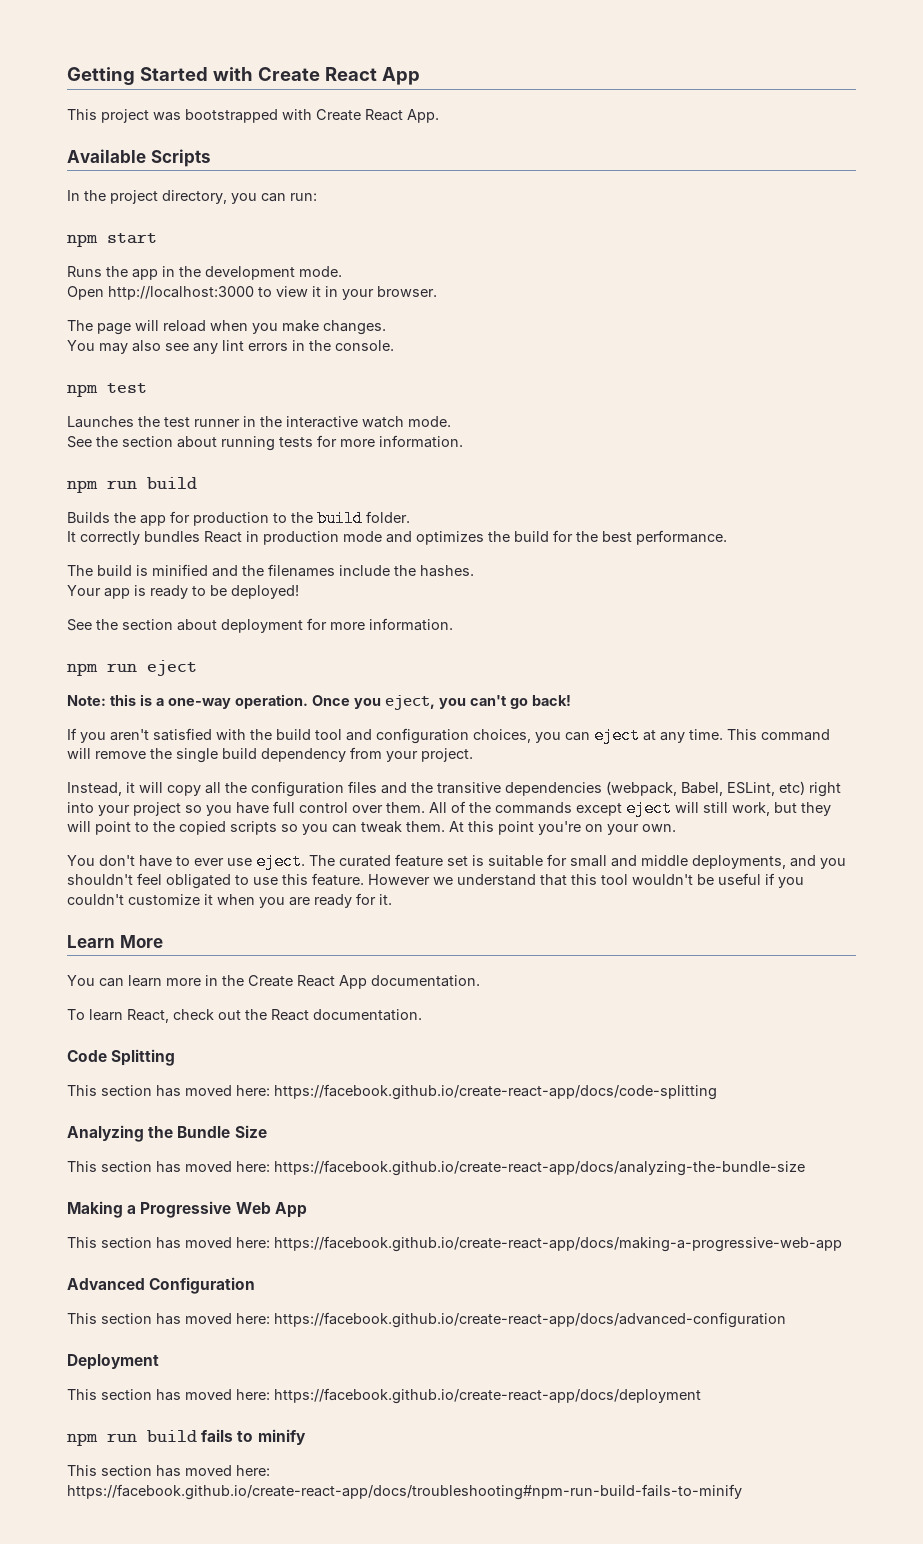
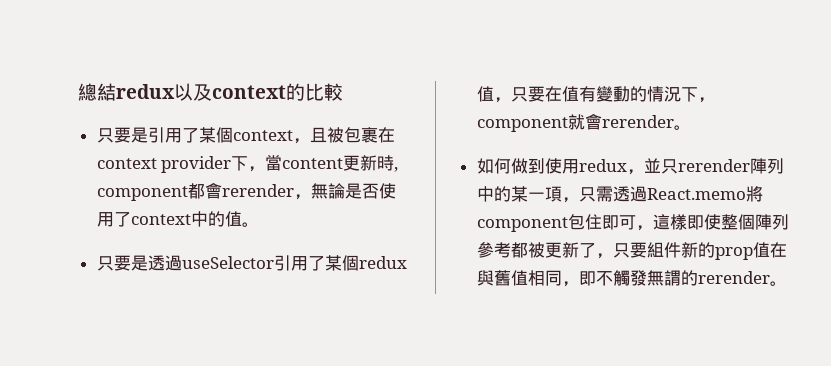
- Getting Started with Create React App
- This project was bootstrapped with Create React App.
- Available Scripts
- In the project directory, you can run:
- npm start
- Runs the app in the development mode.
- Open http://localhost:3000 to view it in your browser.
- The page will reload when you make changes.
- You may also see any lint errors in the console.
- npm test
- Launches the test runner in the interactive watch mode.
- See the section about running tests for more information.
- npm run build
- Builds the app for production to the build folder.
- It correctly bundles React in production mode and optimizes the build for the best performance.
- The build is minified and the filenames include the hashes.
- Your app is ready to be deployed!
- See the section about deployment for more information.
- npm run eject
- Note: this is a one-way operation. Once you eject, you can't go back!
- If you aren't satisfied with the build tool and configuration choices, you can eject at any time. This command will remove the single build dependency from your project.
- Instead, it will copy all the configuration files and the transitive dependencies (webpack, Babel, ESLint, etc) right into your project so you have full control over them. All of the commands except eject will still work, but they will point to the copied scripts so you can tweak them. At this point you're on your own.
- You don't have to ever use eject. The curated feature set is suitable for small and middle deployments, and you shouldn't feel obligated to use this feature. However we understand that this tool wouldn't be useful if you couldn't customize it when you are ready for it.
- Learn More
- You can learn more in the Create React App documentation.
- To learn React, check out the React documentation.
- Code Splitting
- This section has moved here: https://facebook.github.io/create-react-app/docs/code-splitting
- Analyzing the Bundle Size
- This section has moved here: https://facebook.github.io/create-react-app/docs/analyzing-the-bundle-size
- Making a Progressive Web App
- This section has moved here: https://facebook.github.io/create-react-app/docs/making-a-progressive-web-app
- Advanced Configuration
- This section has moved here: https://facebook.github.io/create-react-app/docs/advanced-configuration
- Deployment
- This section has moved here: https://facebook.github.io/create-react-app/docs/deployment
- npm run build fails to minify
- This section has moved here: https://facebook.github.io/create-react-app/docs/troubleshooting#npm-run-build-fails-to-minify
+ 總結redux以及context的比較
+ 只要是引用了某個context，且被包裹在context provider下，當content更新時, component都會rerender，無論是否使用了context中的值。
+ 只要是透過useSelector引用了某個redux值，只要在值有變動的情況下，component就會rerender。
+ 如何做到使用redux，並只rerender陣列中的某一項，只需透過React.memo將component包住即可，這樣即使整個陣列參考都被更新了，只要組件新的prop值在與舊值相同，即不觸發無謂的rerender。

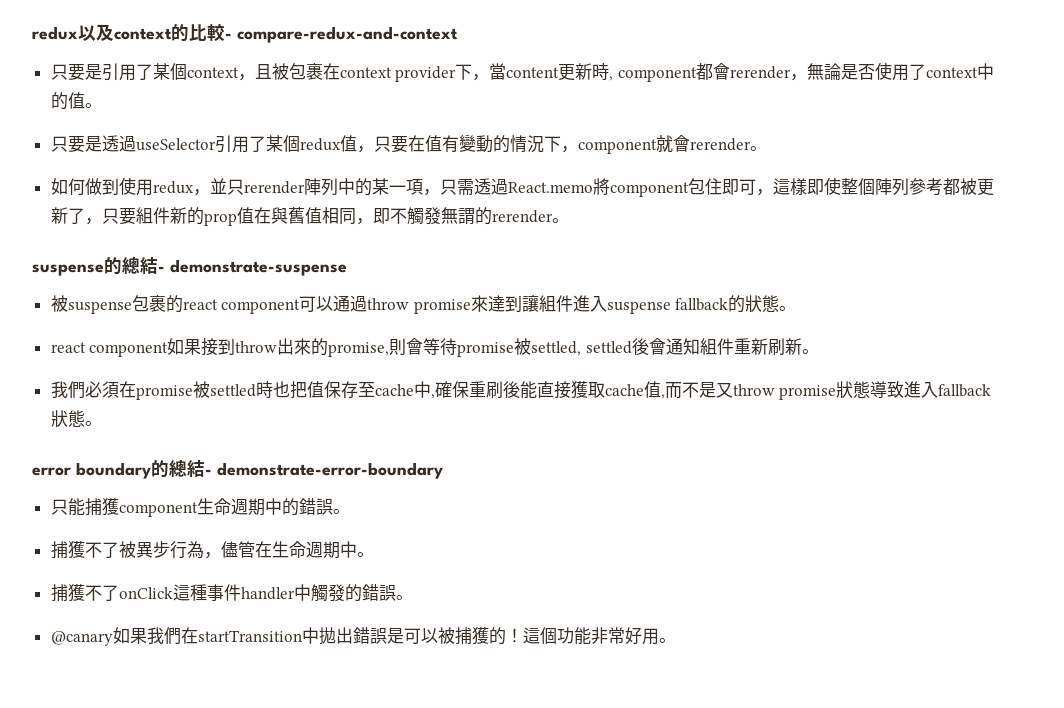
- 總結redux以及context的比較
+ redux以及context的比較- compare-redux-and-context
+ suspense的總結- demonstrate-suspense
+ 被suspense包裹的react component可以通過throw promise來達到讓組件進入suspense fallback的狀態。
+ react component如果接到throw出來的promise,則會等待promise被settled, settled後會通知組件重新刷新。
+ 我們必須在promise被settled時也把值保存至cache中,確保重刷後能直接獲取cache值,而不是又throw promise狀態導致進入fallback狀態。
+ error boundary的總結- demonstrate-error-boundary
+ 只能捕獲component生命週期中的錯誤。
+ 捕獲不了被異步行為，儘管在生命週期中。
+ 捕獲不了onClick這種事件handler中觸發的錯誤。
+ @canary如果我們在startTransition中拋出錯誤是可以被捕獲的！這個功能非常好用。

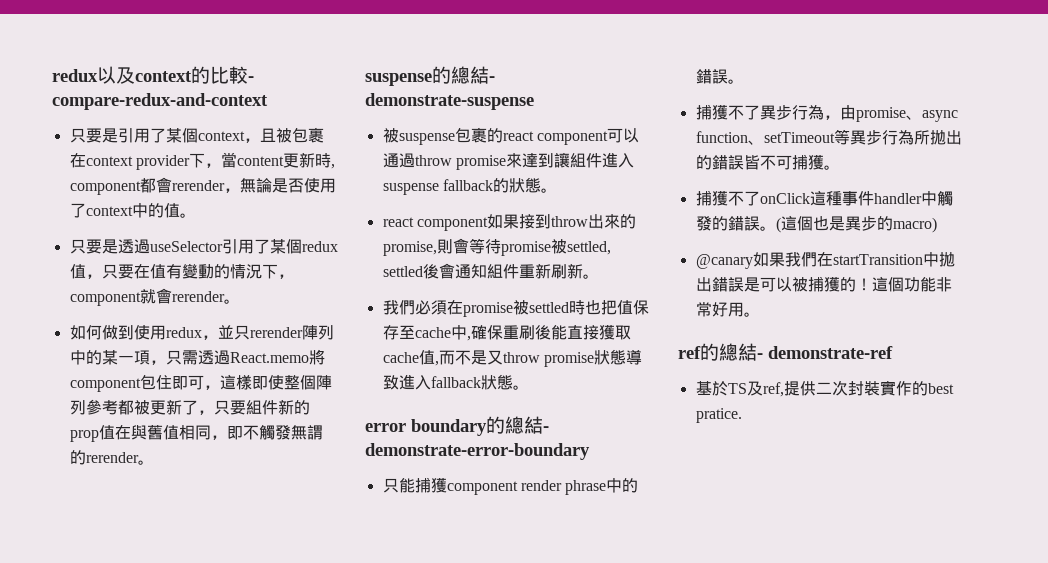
- 只能捕獲component生命週期中的錯誤。
+ 只能捕獲component render phrase中的錯誤。
- 捕獲不了被異步行為，儘管在生命週期中。
+ 捕獲不了異步行為，由promise、async function、setTimeout等異步行為所拋出的錯誤皆不可捕獲。
+ (這個也是異步的macro)
+ ref的總結- demonstrate-ref
+ 基於TS及ref,提供二次封裝實作的best pratice.

